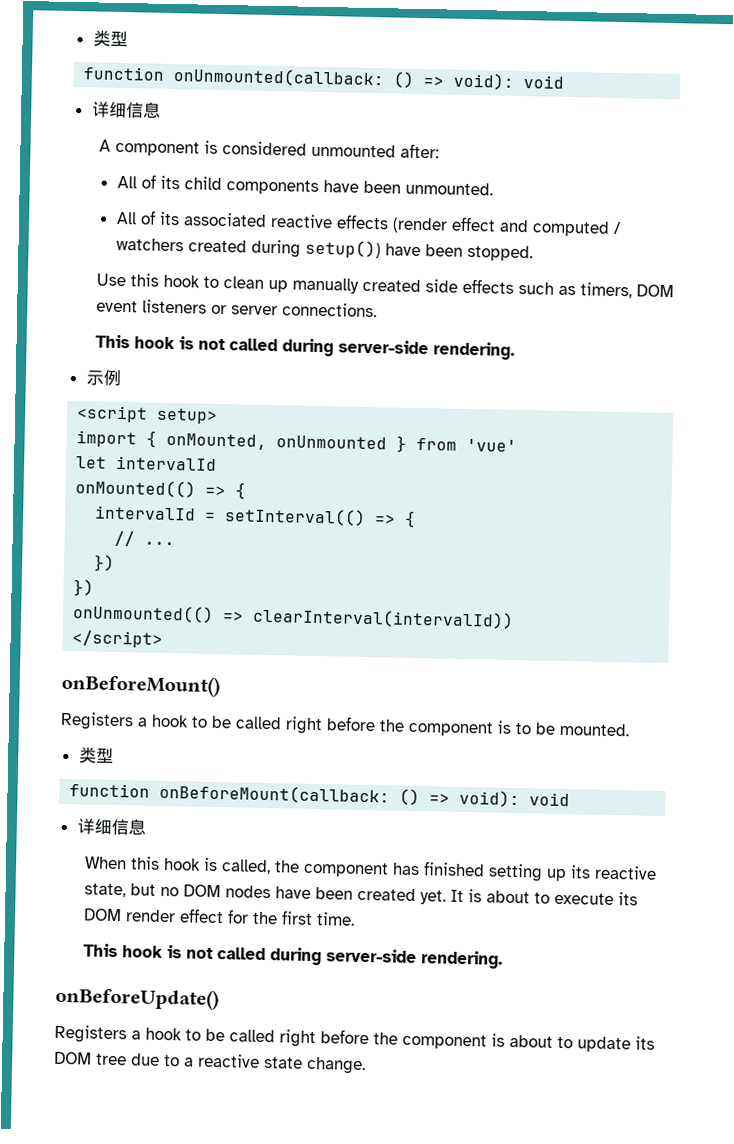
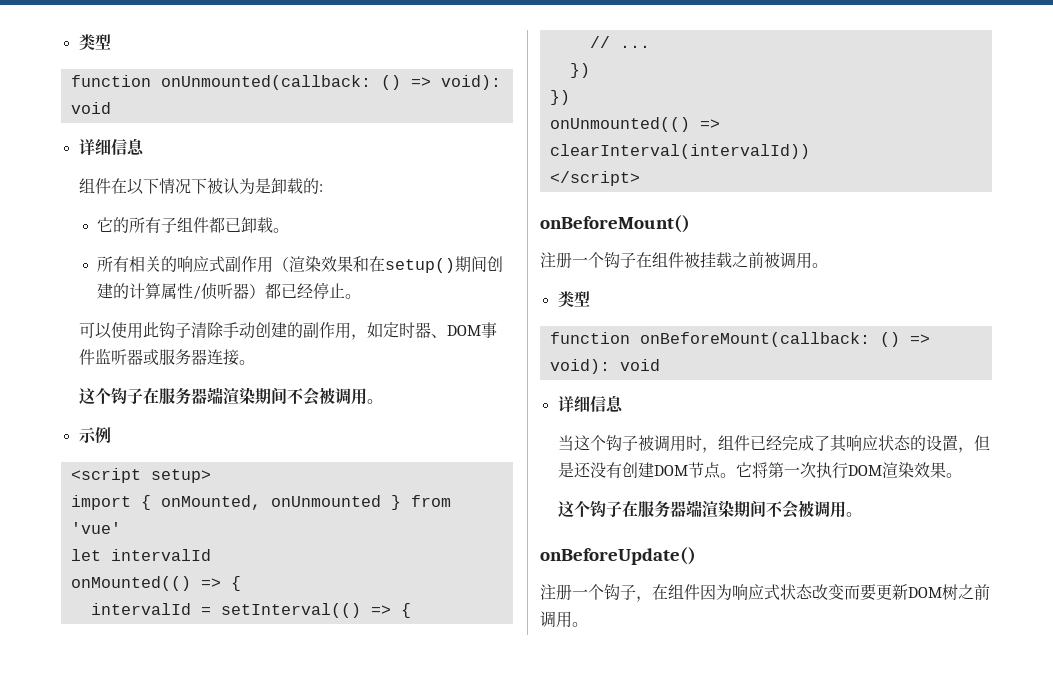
- A component is considered unmounted after:
- All of its child components have been unmounted.
- All of its associated reactive effects (render effect and computed / watchers created during setup()) have been stopped.
- Use this hook to clean up manually created side effects such as timers, DOM event listeners or server connections.
- This hook is not called during server-side rendering.
+ 组件在以下情况下被认为是卸载的:
+ 它的所有子组件都已卸载。
+ 所有相关的响应式副作用（渲染效果和在setup()期间创建的计算属性/侦听器）都已经停止。
+ 可以使用此钩子清除手动创建的副作用，如定时器、DOM事件监听器或服务器连接。
+ 这个钩子在服务器端渲染期间不会被调用。
- Registers a hook to be called right before the component is to be mounted.
+ 注册一个钩子在组件被挂载之前被调用。
- When this hook is called, the component has finished setting up its reactive state, but no DOM nodes have been created yet. It is about to execute its DOM render effect for the first time.
- This hook is not called during server-side rendering.
+ 当这个钩子被调用时，组件已经完成了其响应状态的设置，但是还没有创建DOM节点。它将第一次执行DOM渲染效果。
+ 这个钩子在服务器端渲染期间不会被调用。
  onBeforeUpdate()
- Registers a hook to be called right before the component is about to update its DOM tree due to a reactive state change.
+ 注册一个钩子，在组件因为响应式状态改变而要更新DOM树之前调用。

